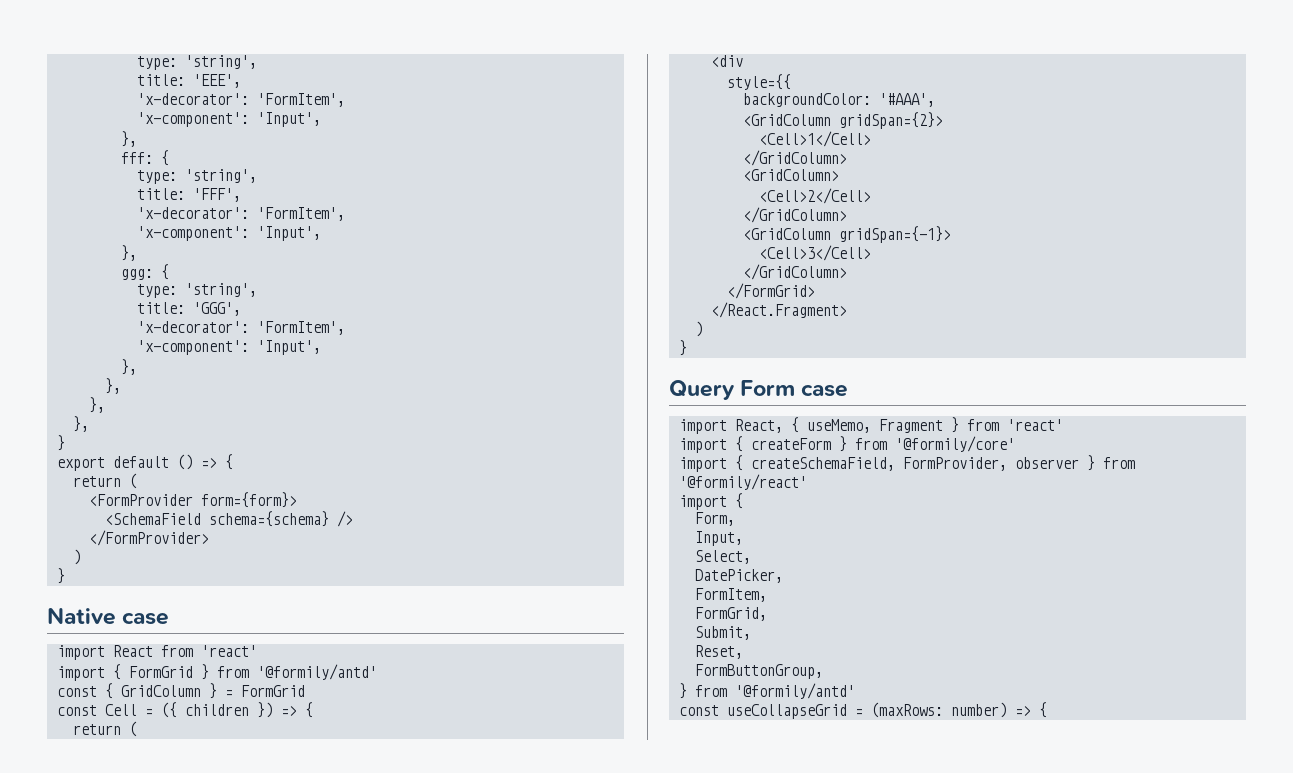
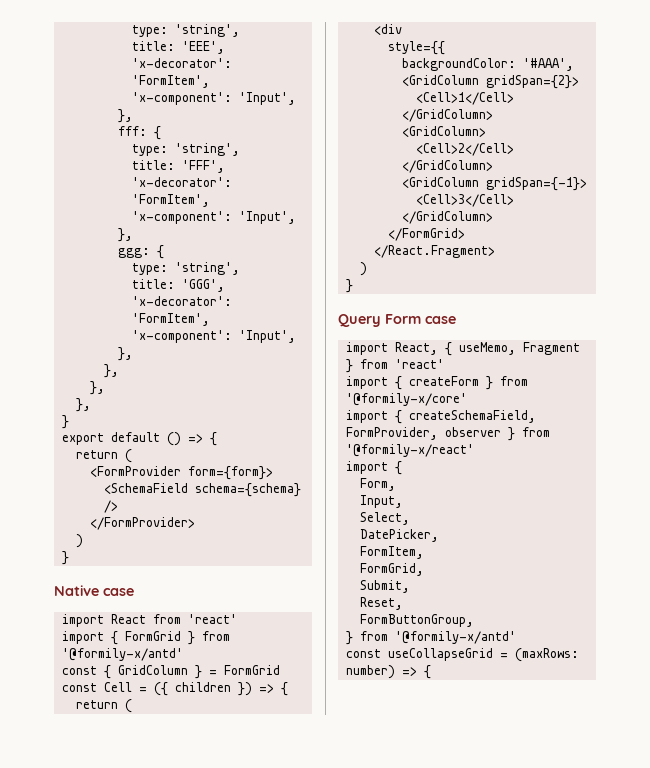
- import { FormGrid } from '@formily/antd'
+ import { FormGrid } from '@formily-x/antd'
- import { createForm } from '@formily/core'
+ import { createForm } from '@formily-x/core'
- import { createSchemaField, FormProvider, observer } from '@formily/react'
+ import { createSchemaField, FormProvider, observer } from '@formily-x/react'
  FormButtonGroup,
- } from '@formily/antd'
+ } from '@formily-x/antd'

